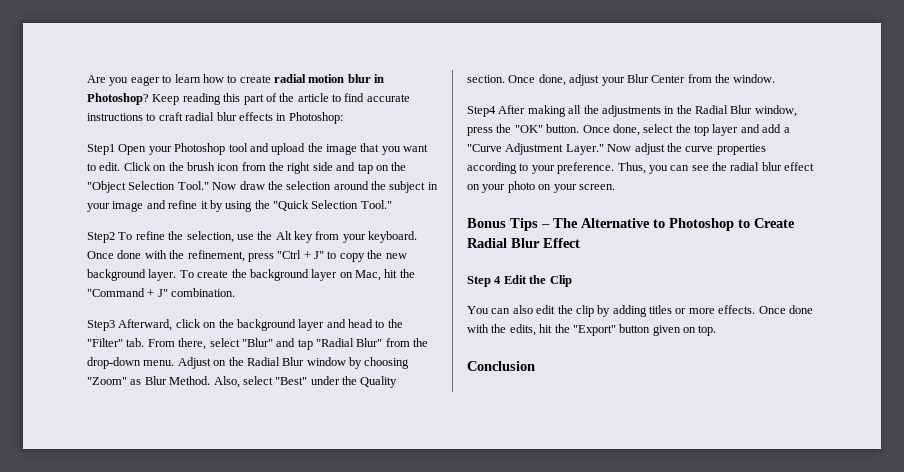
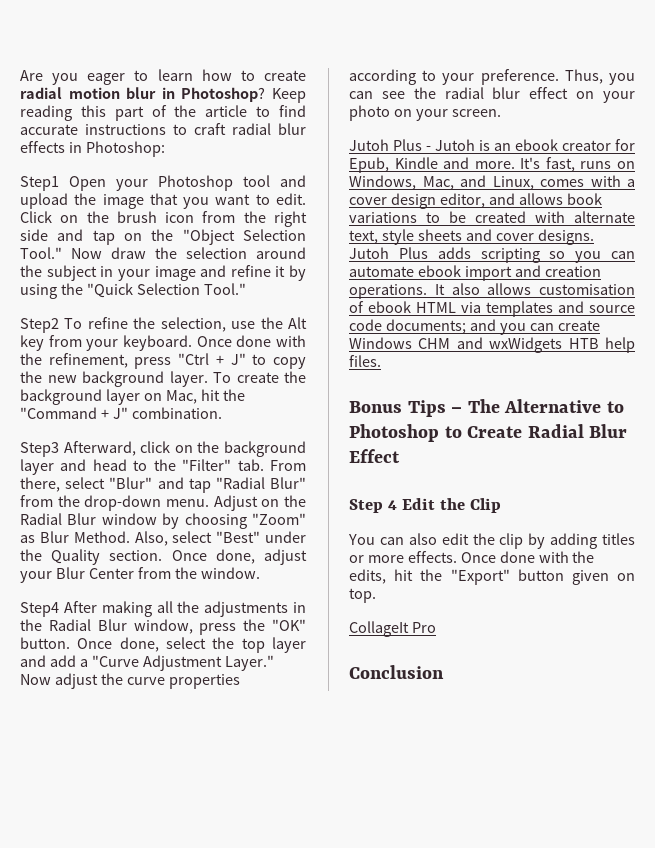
+ Jutoh Plus - Jutoh is an ebook creator for Epub, Kindle and more. It's fast, runs on Windows, Mac, and Linux, comes with a cover design editor, and allows book variations to be created with alternate text, style sheets and cover designs. Jutoh Plus adds scripting so you can automate ebook import and creation operations. It also allows customisation of ebook HTML via templates and source code documents; and you can create Windows CHM and wxWidgets HTB help files.
+ CollageIt Pro

